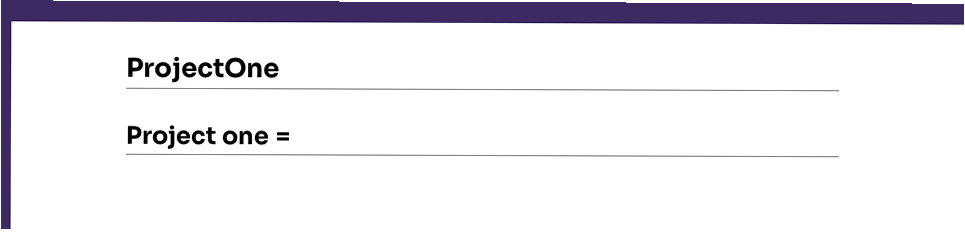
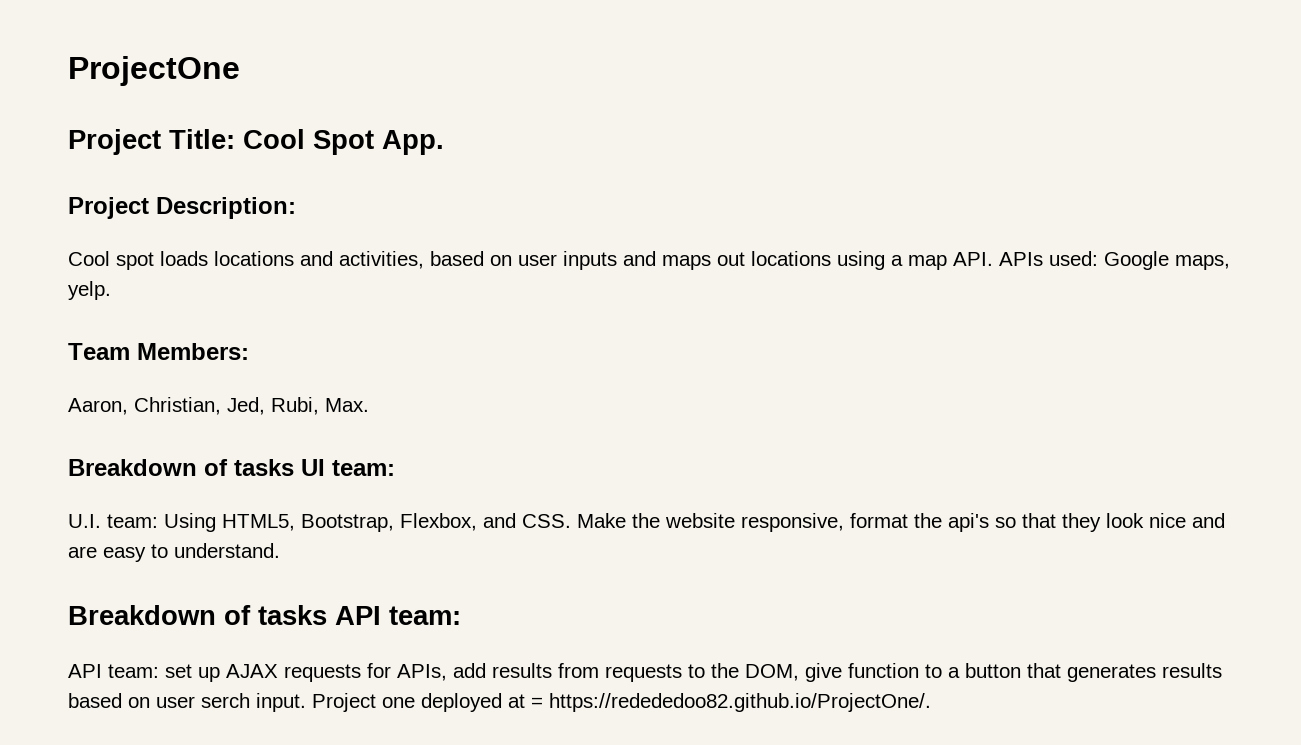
- Project one =
+ Project Title: Cool Spot App.
+ Project Description:
+ Cool spot loads locations and activities, based on user inputs and maps out locations using a map API. APIs used: Google maps, yelp.
+ Team Members:
+ Aaron, Christian, Jed, Rubi, Max.
+ Breakdown of tasks UI team:
+ U.I. team: Using HTML5, Bootstrap, Flexbox, and CSS. Make the website responsive, format the api's so that they look nice and are easy to understand.
+ Breakdown of tasks API team:
+ API team: set up AJAX requests for APIs, add results from requests to the DOM, give function to a button that generates results based on user serch input. Project one deployed at = https://redededoo82.github.io/ProjectOne/.

